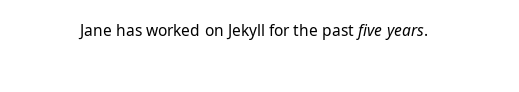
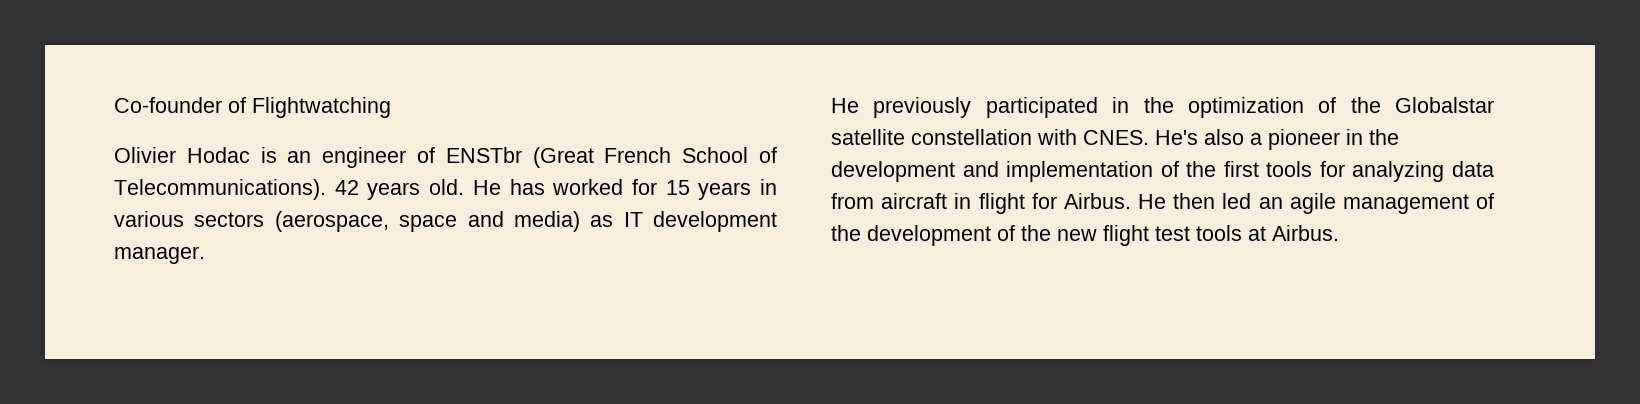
- Jane has worked on Jekyll for the past five years.
+ Co-founder of Flightwatching
+ Olivier Hodac is an engineer of ENSTbr (Great French School of Telecommunications). 42 years old. He has worked for 15 years in various sectors (aerospace, space and media) as IT development manager.
+ He previously participated in the optimization of the Globalstar satellite constellation with CNES. He's also a pioneer in the development and implementation of the first tools for analyzing data from aircraft in flight for Airbus. He then led an agile management of the development of the new flight test tools at Airbus.

